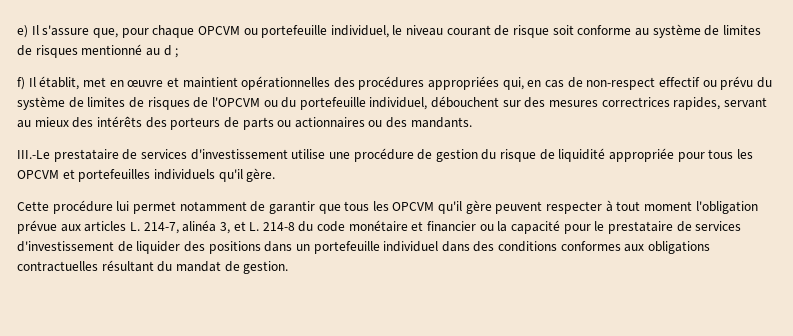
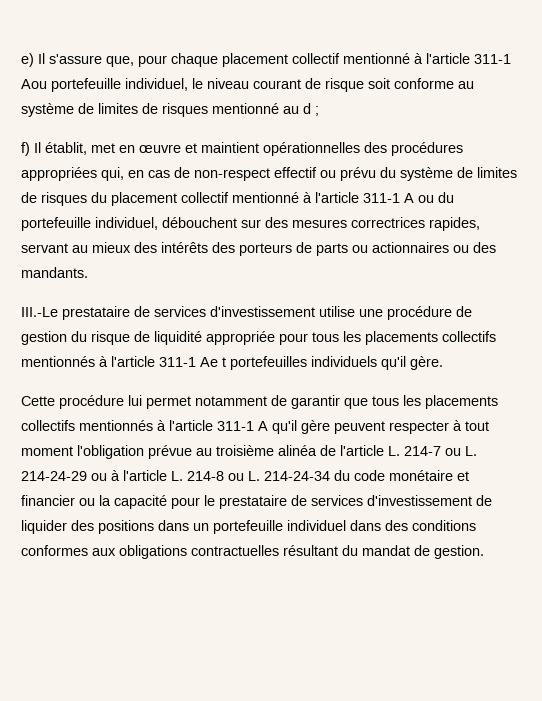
- e) Il s'assure que, pour chaque OPCVM ou portefeuille individuel, le niveau courant de risque soit conforme au système de limites de risques mentionné au d ;
+ e) Il s'assure que, pour chaque placement collectif mentionné à l'article 311-1 Aou portefeuille individuel, le niveau courant de risque soit conforme au système de limites de risques mentionné au d ;
- f) Il établit, met en œuvre et maintient opérationnelles des procédures appropriées qui, en cas de non-respect effectif ou prévu du système de limites de risques de l'OPCVM ou du portefeuille individuel, débouchent sur des mesures correctrices rapides, servant au mieux des intérêts des porteurs de parts ou actionnaires ou des mandants.
+ f) Il établit, met en œuvre et maintient opérationnelles des procédures appropriées qui, en cas de non-respect effectif ou prévu du système de limites de risques du placement collectif mentionné à l'article 311-1 A ou du portefeuille individuel, débouchent sur des mesures correctrices rapides, servant au mieux des intérêts des porteurs de parts ou actionnaires ou des mandants.
- III.-Le prestataire de services d'investissement utilise une procédure de gestion du risque de liquidité appropriée pour tous les OPCVM et portefeuilles individuels qu'il gère.
+ III.-Le prestataire de services d'investissement utilise une procédure de gestion du risque de liquidité appropriée pour tous les placements collectifs mentionnés à l'article 311-1 Ae t portefeuilles individuels qu'il gère.
- Cette procédure lui permet notamment de garantir que tous les OPCVM qu'il gère peuvent respecter à tout moment l'obligation prévue aux articles L. 214-7, alinéa 3, et L. 214-8 du code monétaire et financier ou la capacité pour le prestataire de services d'investissement de liquider des positions dans un portefeuille individuel dans des conditions conformes aux obligations contractuelles résultant du mandat de gestion.
+ Cette procédure lui permet notamment de garantir que tous les placements collectifs mentionnés à l'article 311-1 A qu'il gère peuvent respecter à tout moment l'obligation prévue au troisième alinéa de l'article L. 214-7 ou L. 214-24-29 ou à l'article L. 214-8 ou L. 214-24-34 du code monétaire et financier ou la capacité pour le prestataire de services d'investissement de liquider des positions dans un portefeuille individuel dans des conditions conformes aux obligations contractuelles résultant du mandat de gestion.

